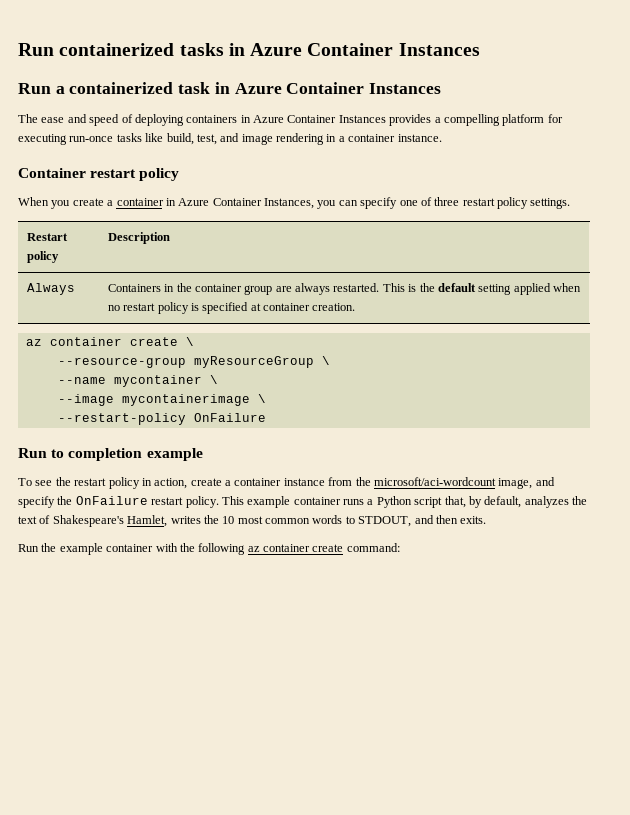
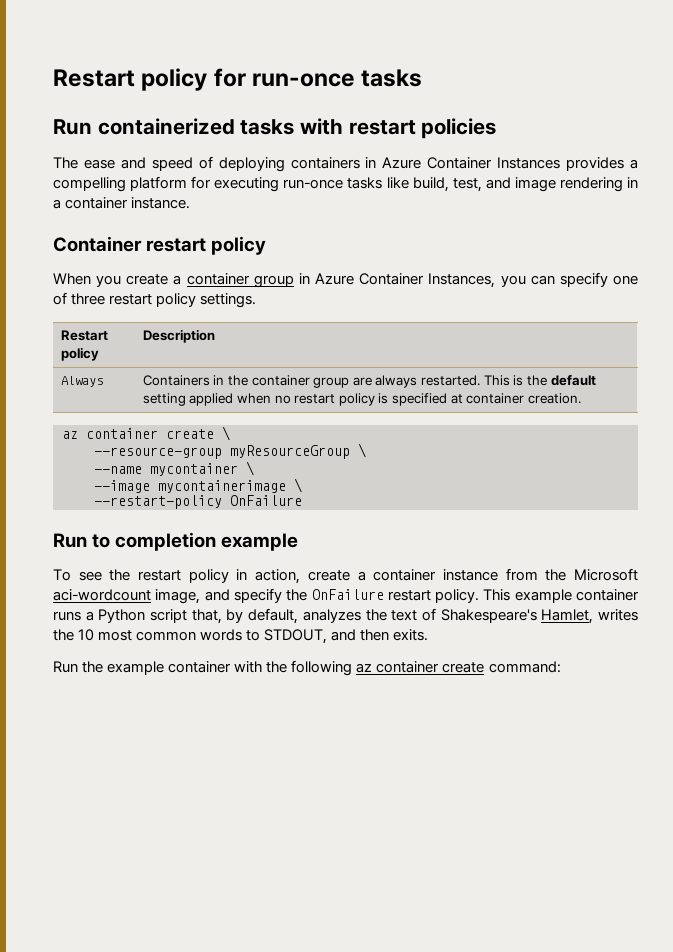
- Run containerized tasks in Azure Container Instances
- Run a containerized task in Azure Container Instances
+ Restart policy for run-once tasks
+ Run containerized tasks with restart policies
- When you create a container in Azure Container Instances, you can specify one of three restart policy settings.
+ When you create a container group in Azure Container Instances, you can specify one of three restart policy settings.
- To see the restart policy in action, create a container instance from the microsoft/aci-wordcount image, and specify the OnFailure restart policy.
+ To see the restart policy in action, create a container instance from the Microsoft aci-wordcount image, and specify the OnFailure restart policy.

